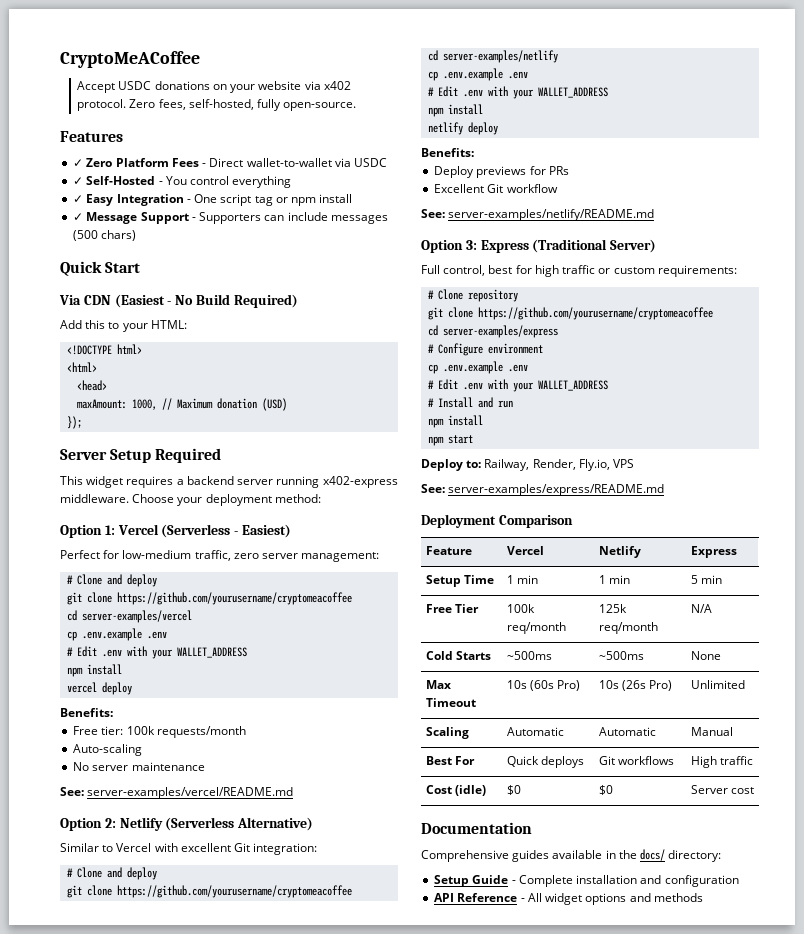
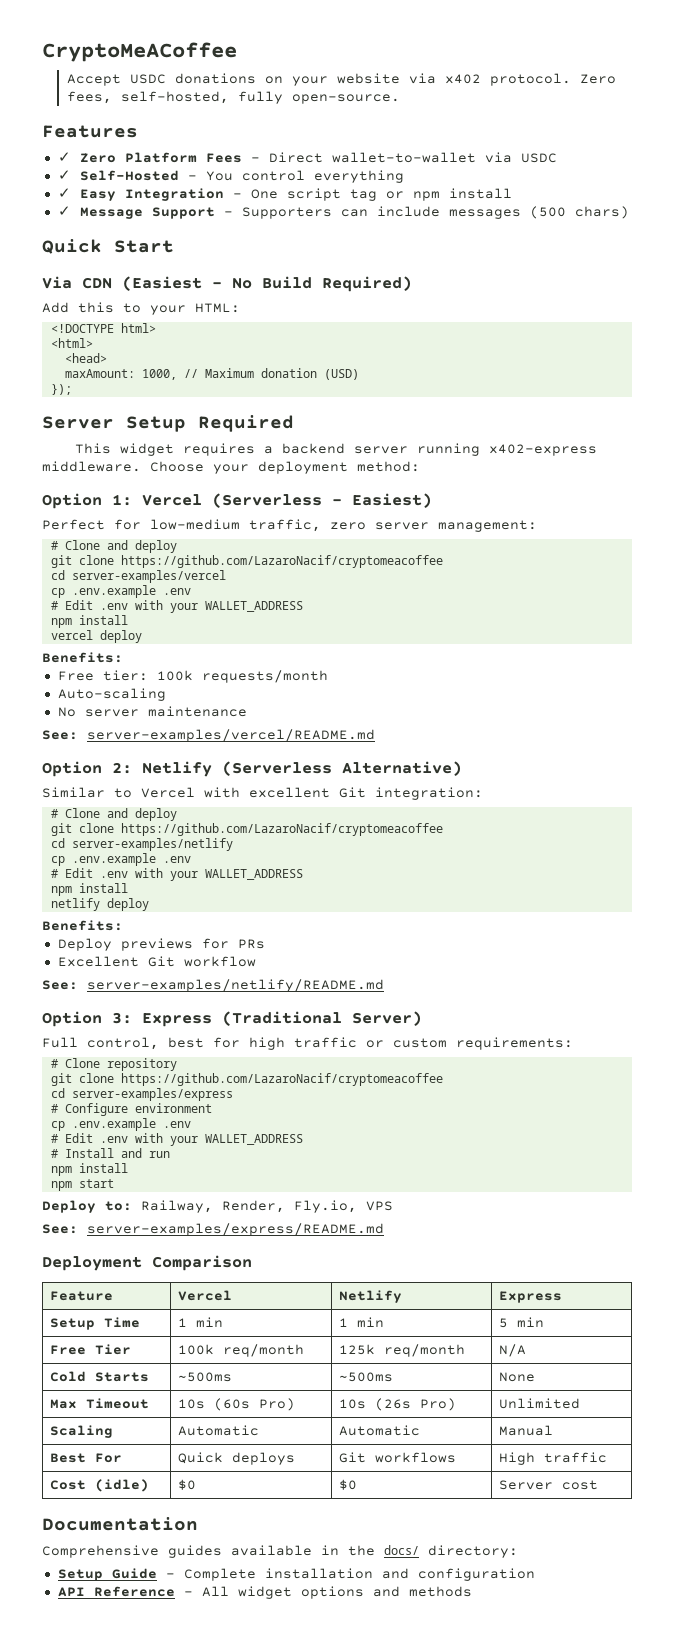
  Perfect for low-medium traffic, zero server management:
  # Clone and deploy
- git clone https://github.com/yourusername/cryptomeacoffee
+ git clone https://github.com/LazaroNacif/cryptomeacoffee
  Similar to Vercel with excellent Git integration:
  # Clone and deploy
- git clone https://github.com/yourusername/cryptomeacoffee
+ git clone https://github.com/LazaroNacif/cryptomeacoffee
  # Clone repository
- git clone https://github.com/yourusername/cryptomeacoffee
+ git clone https://github.com/LazaroNacif/cryptomeacoffee

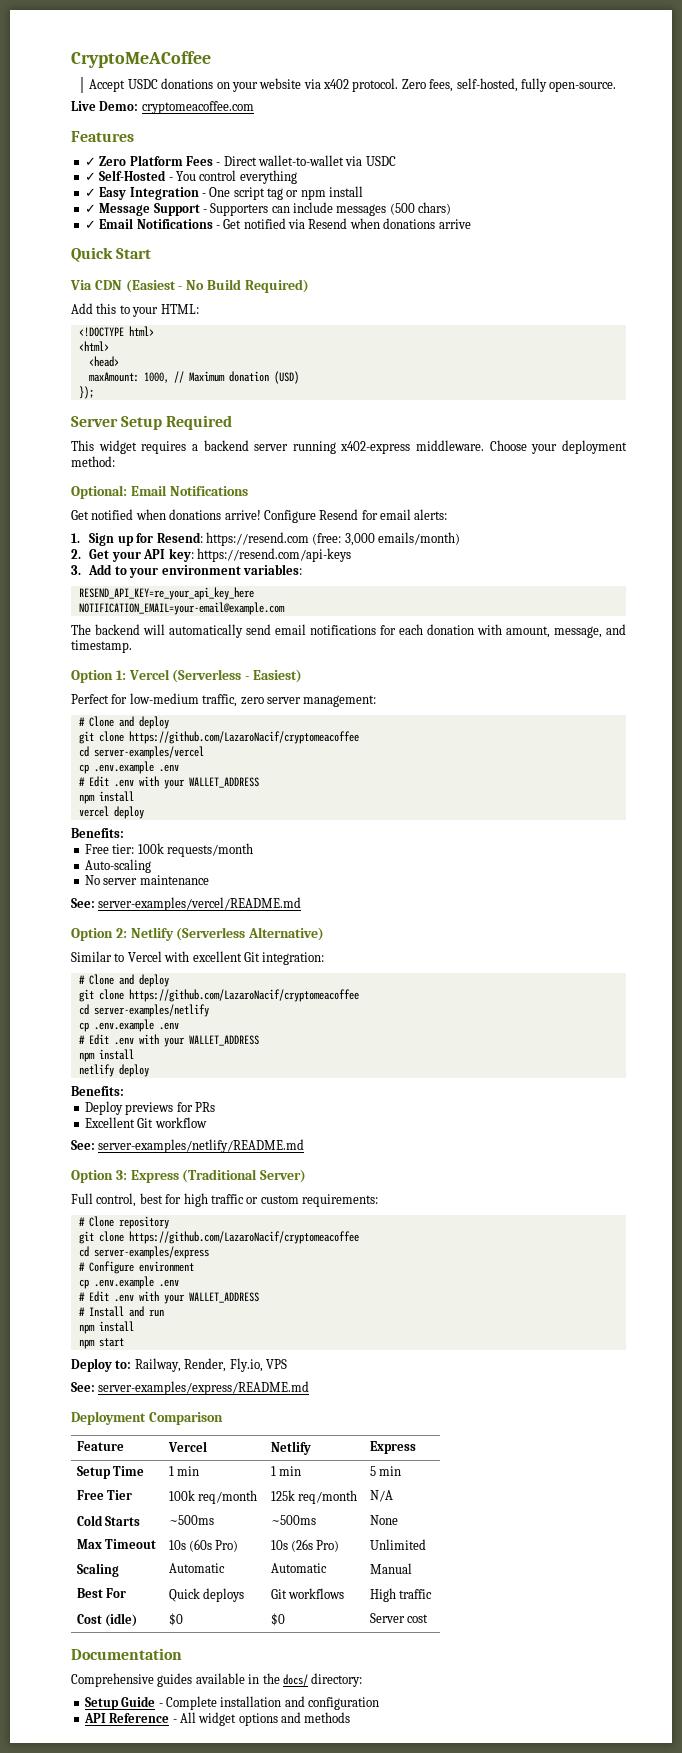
+ Live Demo: cryptomeacoffee.com
+ ✓ Email Notifications - Get notified via Resend when donations arrive
+ Optional: Email Notifications
+ Get notified when donations arrive! Configure Resend for email alerts:
+ 1. Sign up for Resend: https://resend.com (free: 3,000 emails/month)
+ 2. Get your API key: https://resend.com/api-keys
+ 3. Add to your environment variables:
+ RESEND_API_KEY=re_your_api_key_here
+ NOTIFICATION_EMAIL=your-email@example.com
+ The backend will automatically send email notifications for each donation with amount, message, and timestamp.

